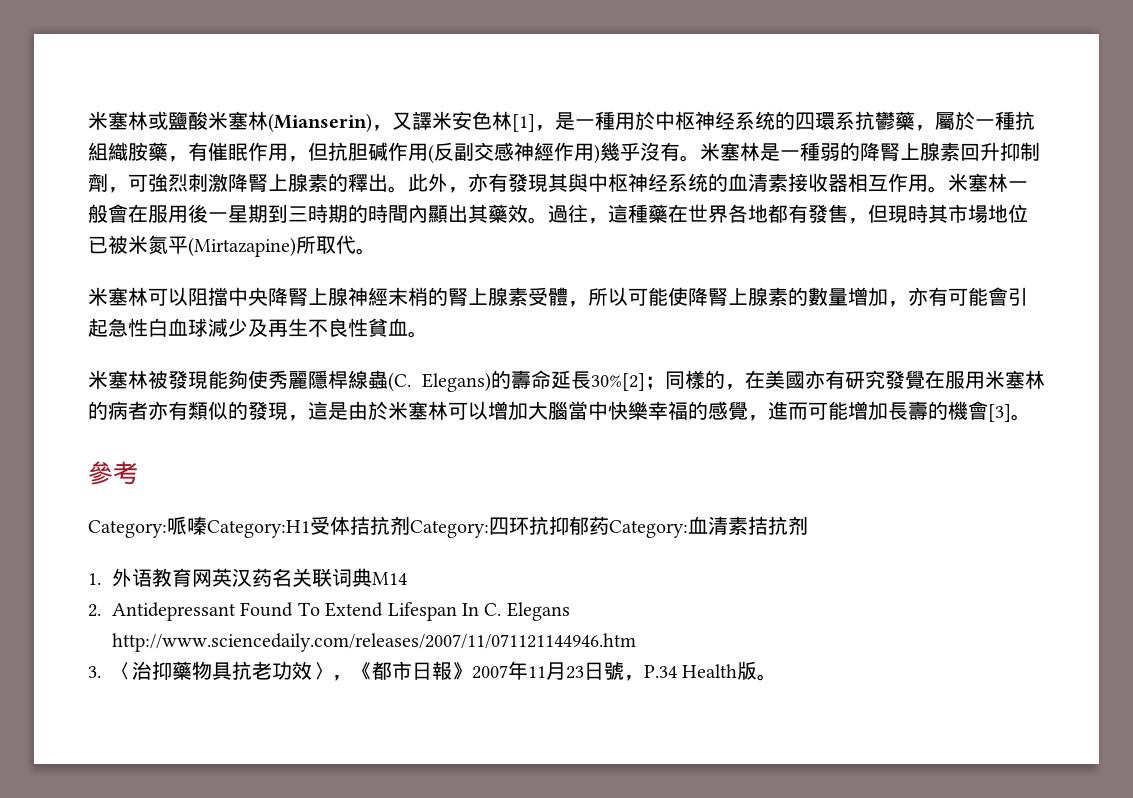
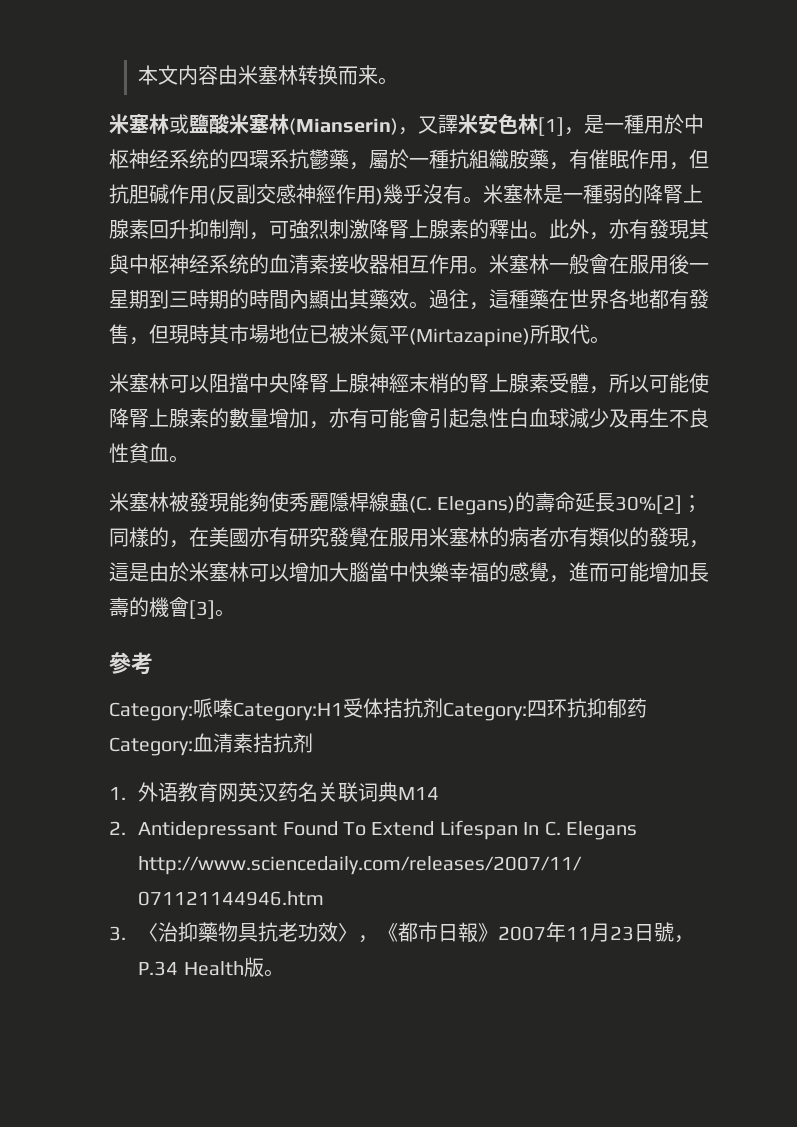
+ 本文内容由米塞林转换而来。

